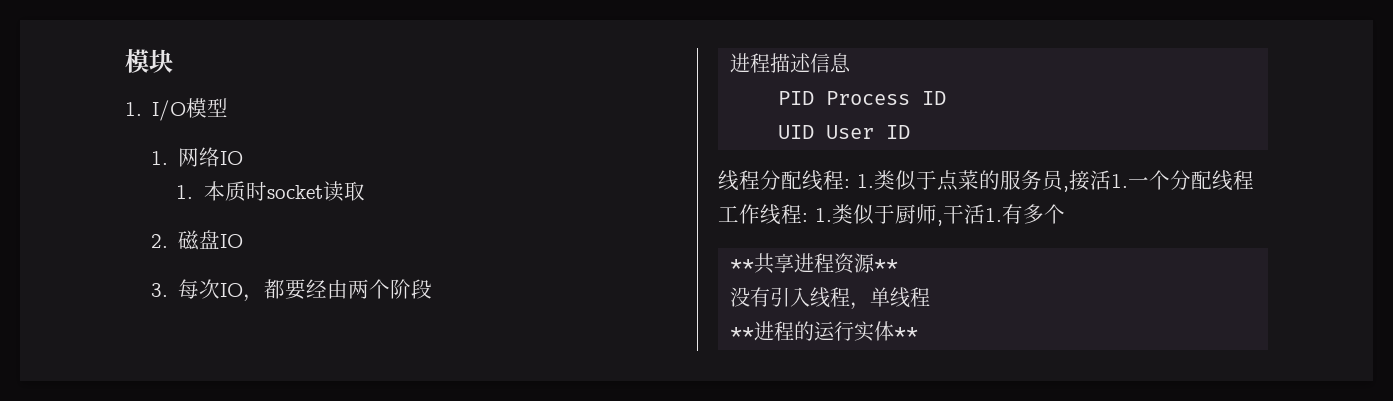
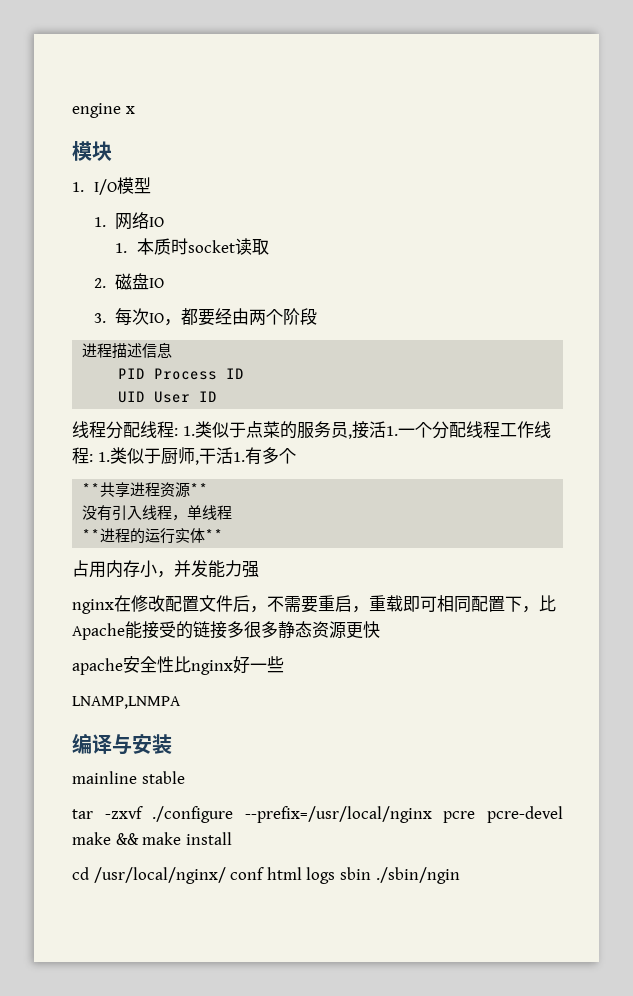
+ engine x
+ 占用内存小，并发能力强
+ nginx在修改配置文件后，不需要重启，重载即可相同配置下，比Apache能接受的链接多很多静态资源更快
+ apache安全性比nginx好一些
+ LNAMP,LNMPA
+ 编译与安装
+ mainline stable
+ tar -zxvf ./configure --prefix=/usr/local/nginx pcre pcre-devel make && make install
+ cd /usr/local/nginx/ conf html logs sbin ./sbin/ngin

